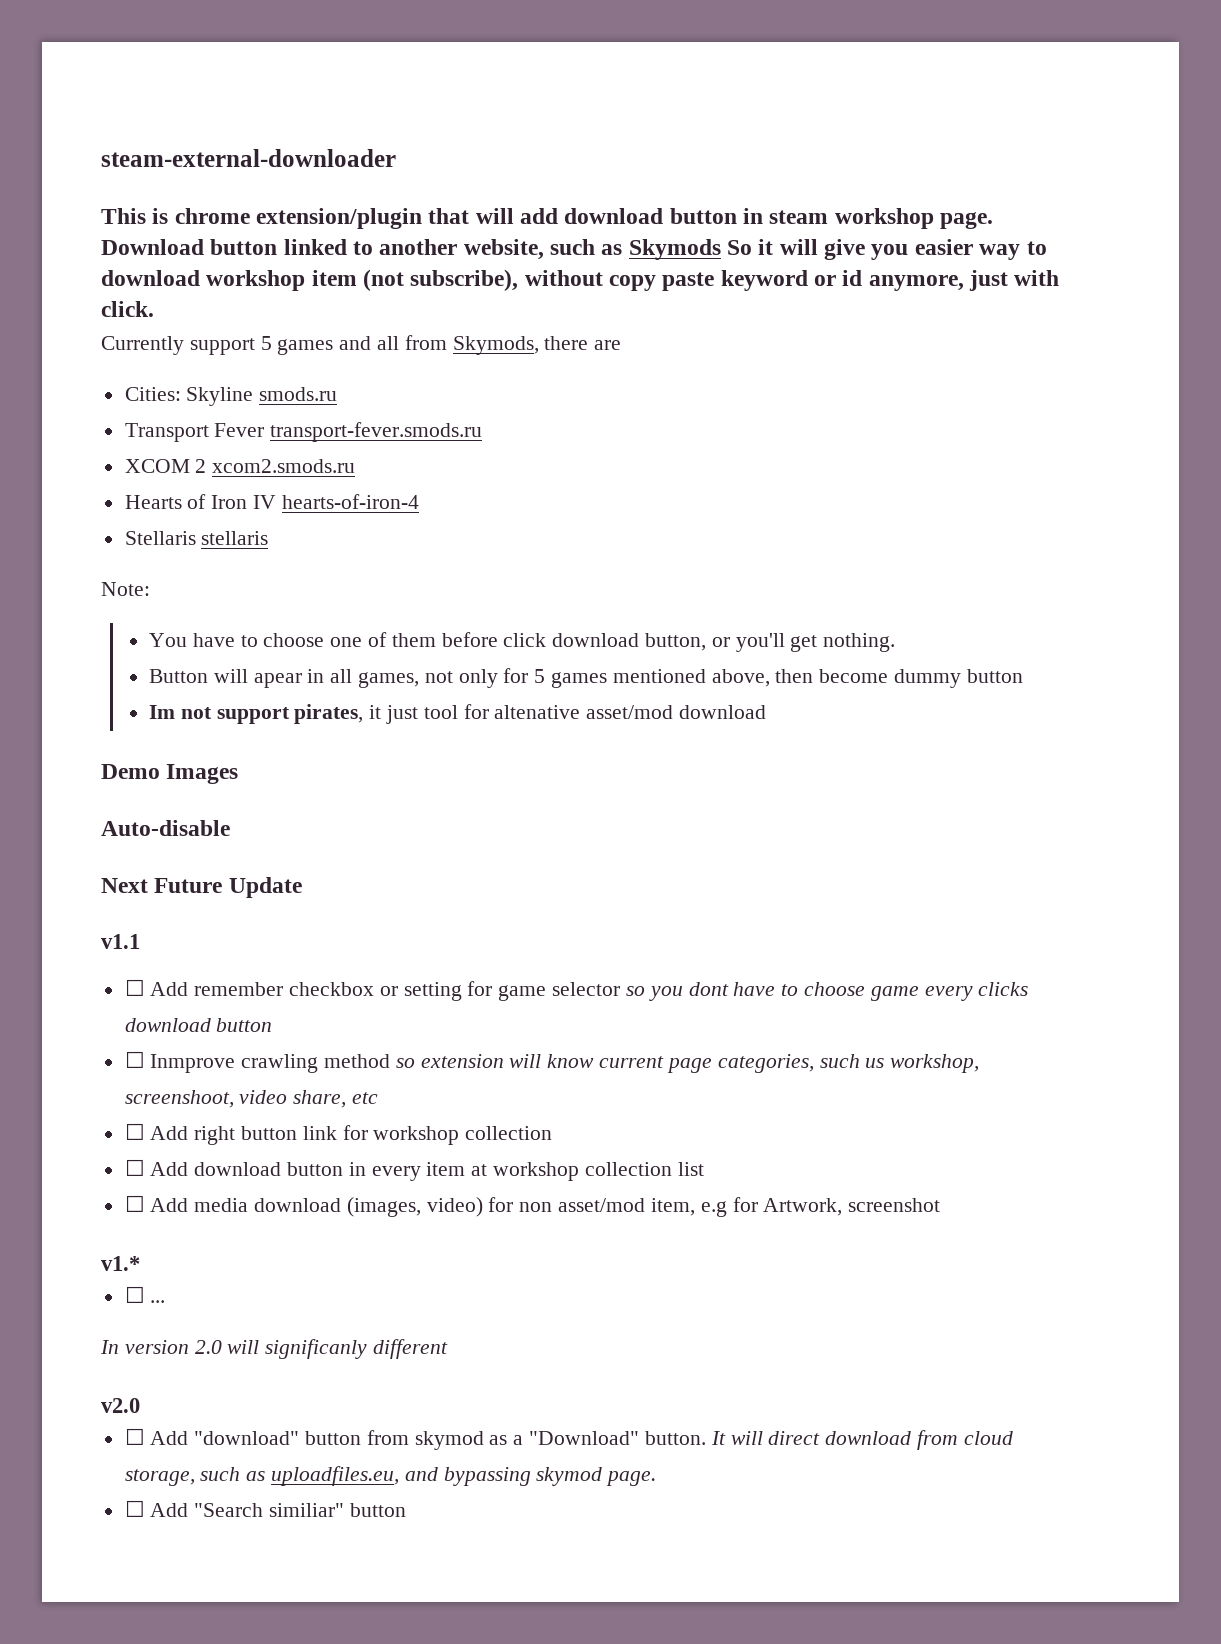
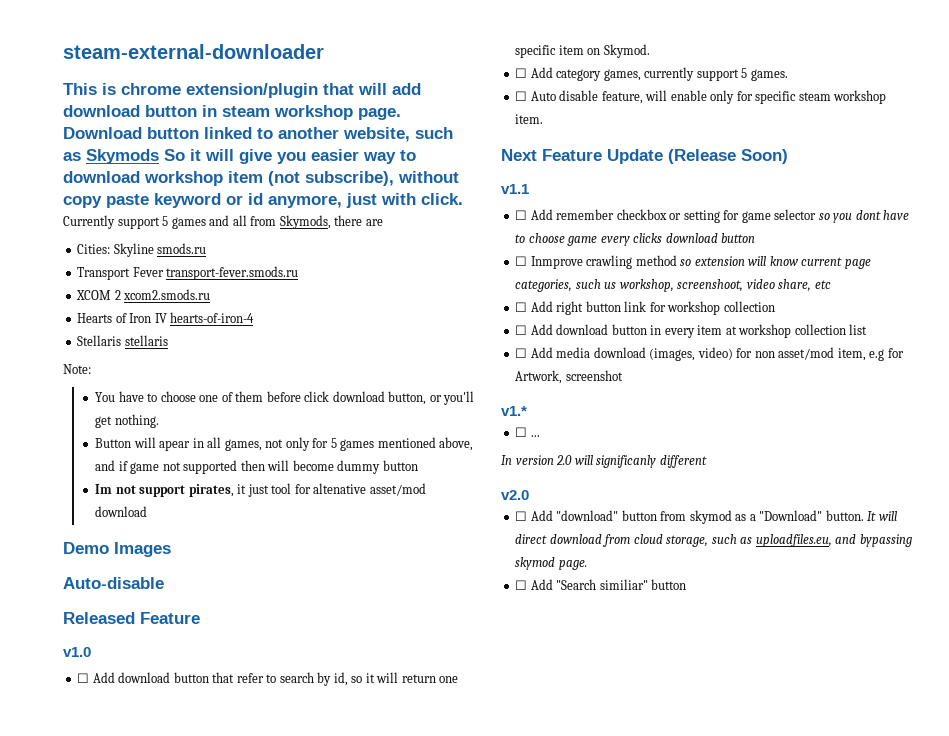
- Button will apear in all games, not only for 5 games mentioned above, then become dummy button
+ Button will apear in all games, not only for 5 games mentioned above, and if game not supported then will become dummy button
+ Released Feature
+ v1.0
+ ☐ Add download button that refer to search by id, so it will return one specific item on Skymod.
+ ☐ Add category games, currently support 5 games.
+ ☐ Auto disable feature, will enable only for specific steam workshop item.
- Next Future Update
+ Next Feature Update (Release Soon)

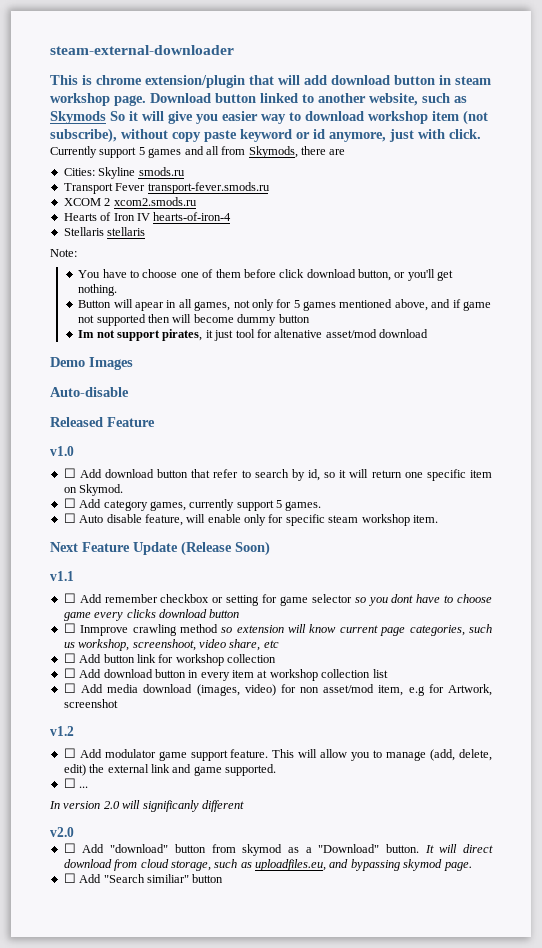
- ☐ Add right button link for workshop collection
+ ☐ Add button link for workshop collection
- v1.*
+ v1.2
+ ☐ Add modulator game support feature. This will allow you to manage (add, delete, edit) the external link and game supported.

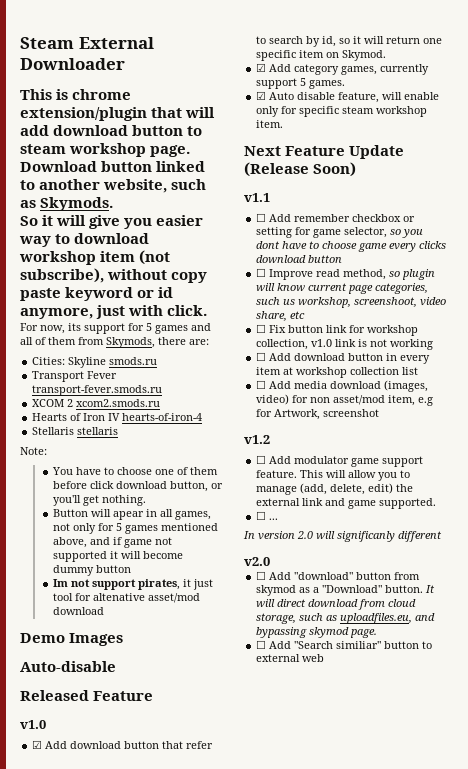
- steam-external-downloader
+ Steam External Downloader
- This is chrome extension/plugin that will add download button in steam workshop page.
+ This is chrome extension/plugin that will add download button to steam workshop page.
- Download button linked to another website, such as Skymods So it will give you easier way to download workshop item (not subscribe), without copy paste keyword or id anymore, just with click.
+ Download button linked to another website, such as Skymods.
+ So it will give you easier way to download workshop item (not subscribe), without copy paste keyword or id anymore, just with click.
- Currently support 5 games and all from Skymods, there are
+ For now, its support for 5 games and all of them from Skymods, there are:
- Button will apear in all games, not only for 5 games mentioned above, and if game not supported then will become dummy button
+ Button will apear in all games, not only for 5 games mentioned above, and if game not supported it will become dummy button
- ☐ Add download button that refer to search by id, so it will return one specific item on Skymod.
+ ☑ Add download button that refer to search by id, so it will return one specific item on Skymod.
- ☐ Add category games, currently support 5 games.
+ ☑ Add category games, currently support 5 games.
- ☐ Auto disable feature, will enable only for specific steam workshop item.
+ ☑ Auto disable feature, will enable only for specific steam workshop item.
- ☐ Add remember checkbox or setting for game selector so you dont have to choose game every clicks download button
+ ☐ Add remember checkbox or setting for game selector, so you dont have to choose game every clicks download button
- ☐ Inmprove crawling method so extension will know current page categories, such us workshop, screenshoot, video share, etc
+ ☐ Improve read method, so plugin will know current page categories, such us workshop, screenshoot, video share, etc
- ☐ Add button link for workshop collection
+ ☐ Fix button link for workshop collection, v1.0 link is not working
- ☐ Add "Search similiar" button
+ ☐ Add "Search similiar" button to external web

